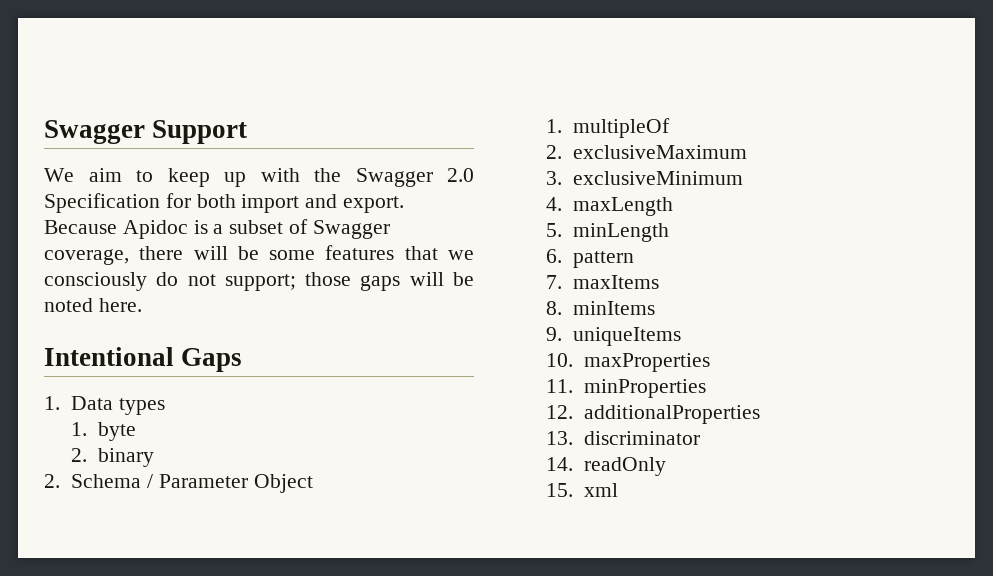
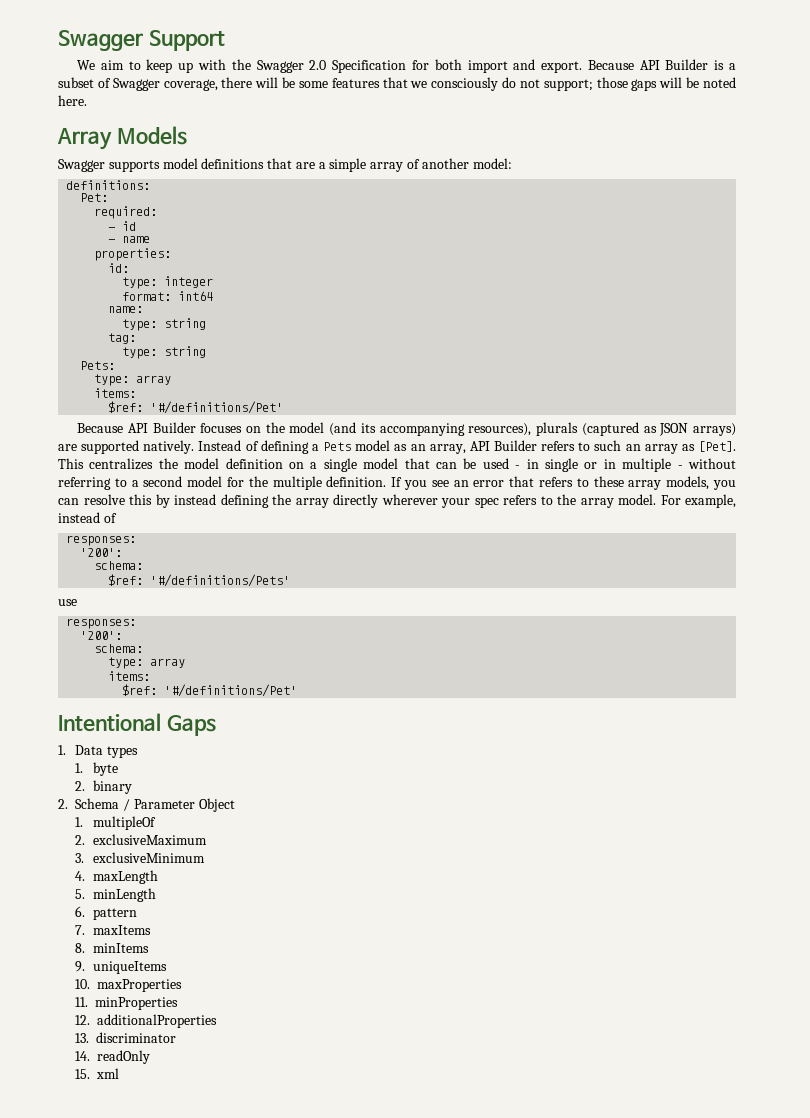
- Because Apidoc is a subset of Swagger coverage, there will be some features that we consciously do not support; those gaps will be noted here.
+ Because API Builder is a subset of Swagger coverage, there will be some features that we consciously do not support; those gaps will be noted here.
+ Array Models
+ Swagger supports model definitions that are a simple array of another model:
+ definitions:
+ Pet:
+ required:
+ - id
+ - name
+ properties:
+ id:
+ type: integer
+ format: int64
+ name:
+ type: string
+ tag:
+ type: string
+ Pets:
+ type: array
+ items:
+ $ref: '#/definitions/Pet'
+ Because API Builder focuses on the model (and its accompanying resources), plurals (captured as JSON arrays) are supported natively. Instead of defining a Pets model as an array, API Builder refers to such an array as [Pet]. This centralizes the model definition on a single model that can be used - in single or in multiple - without referring to a second model for the multiple definition. If you see an error that refers to these array models, you can resolve this by instead defining the array directly wherever your spec refers to the array model. For example, instead of
+ responses:
+ '200':
+ schema:
+ $ref: '#/definitions/Pets'
+ use
+ responses:
+ '200':
+ schema:
+ type: array
+ items:
+ $ref: '#/definitions/Pet'

